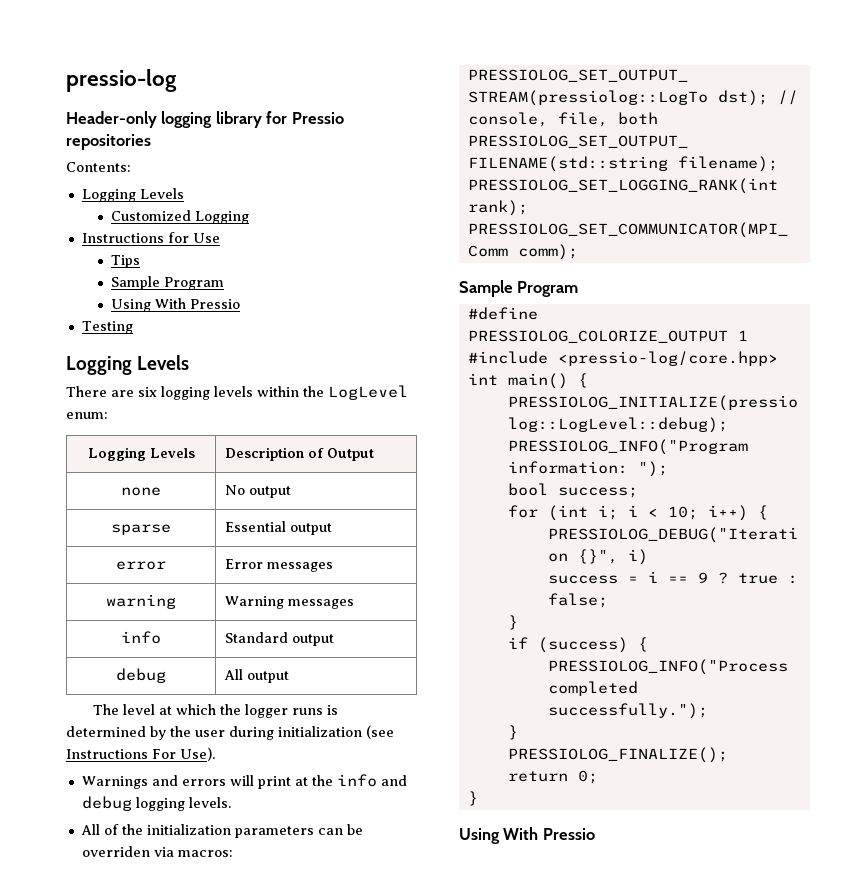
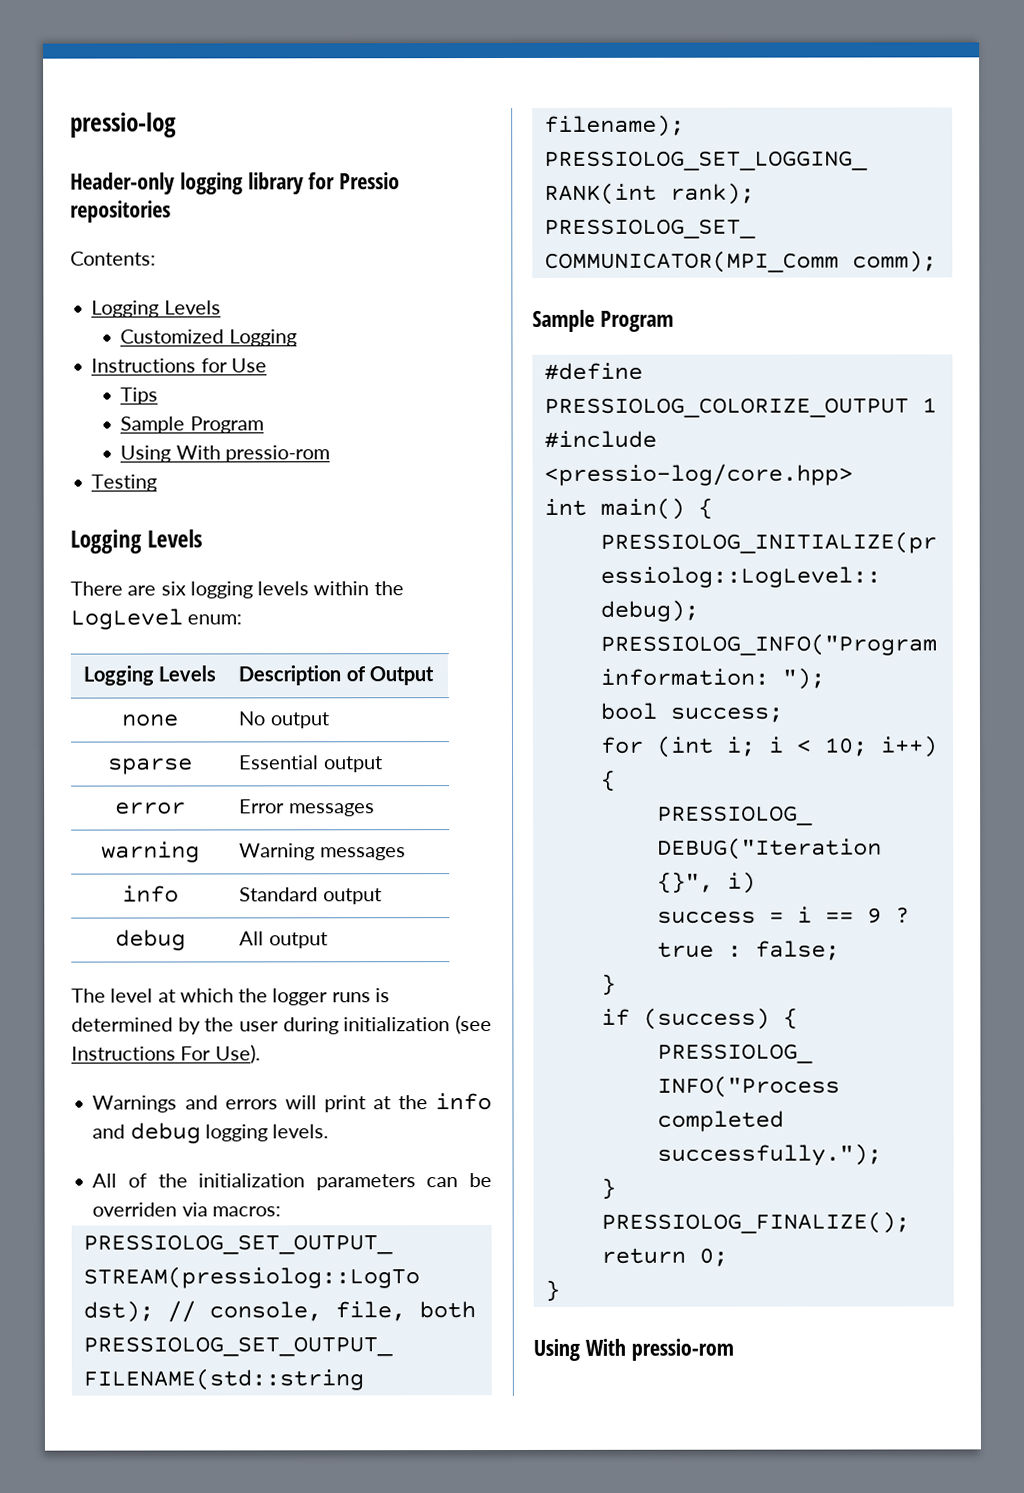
  Tips
  Sample Program
- Using With Pressio
+ Using With pressio-rom
  return 0;
  }
- Using With Pressio
+ Using With pressio-rom

